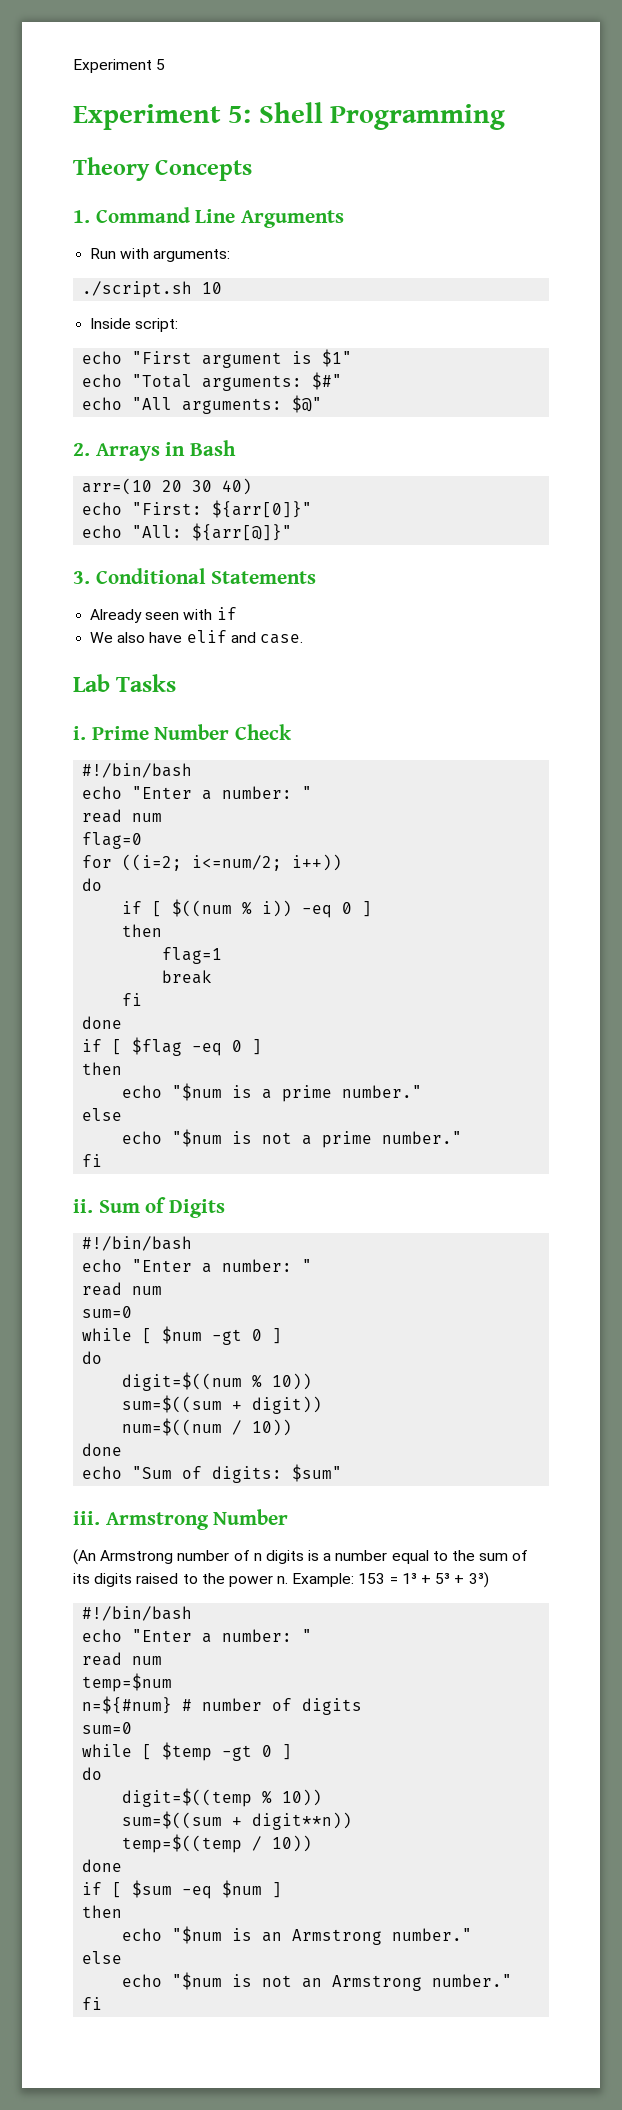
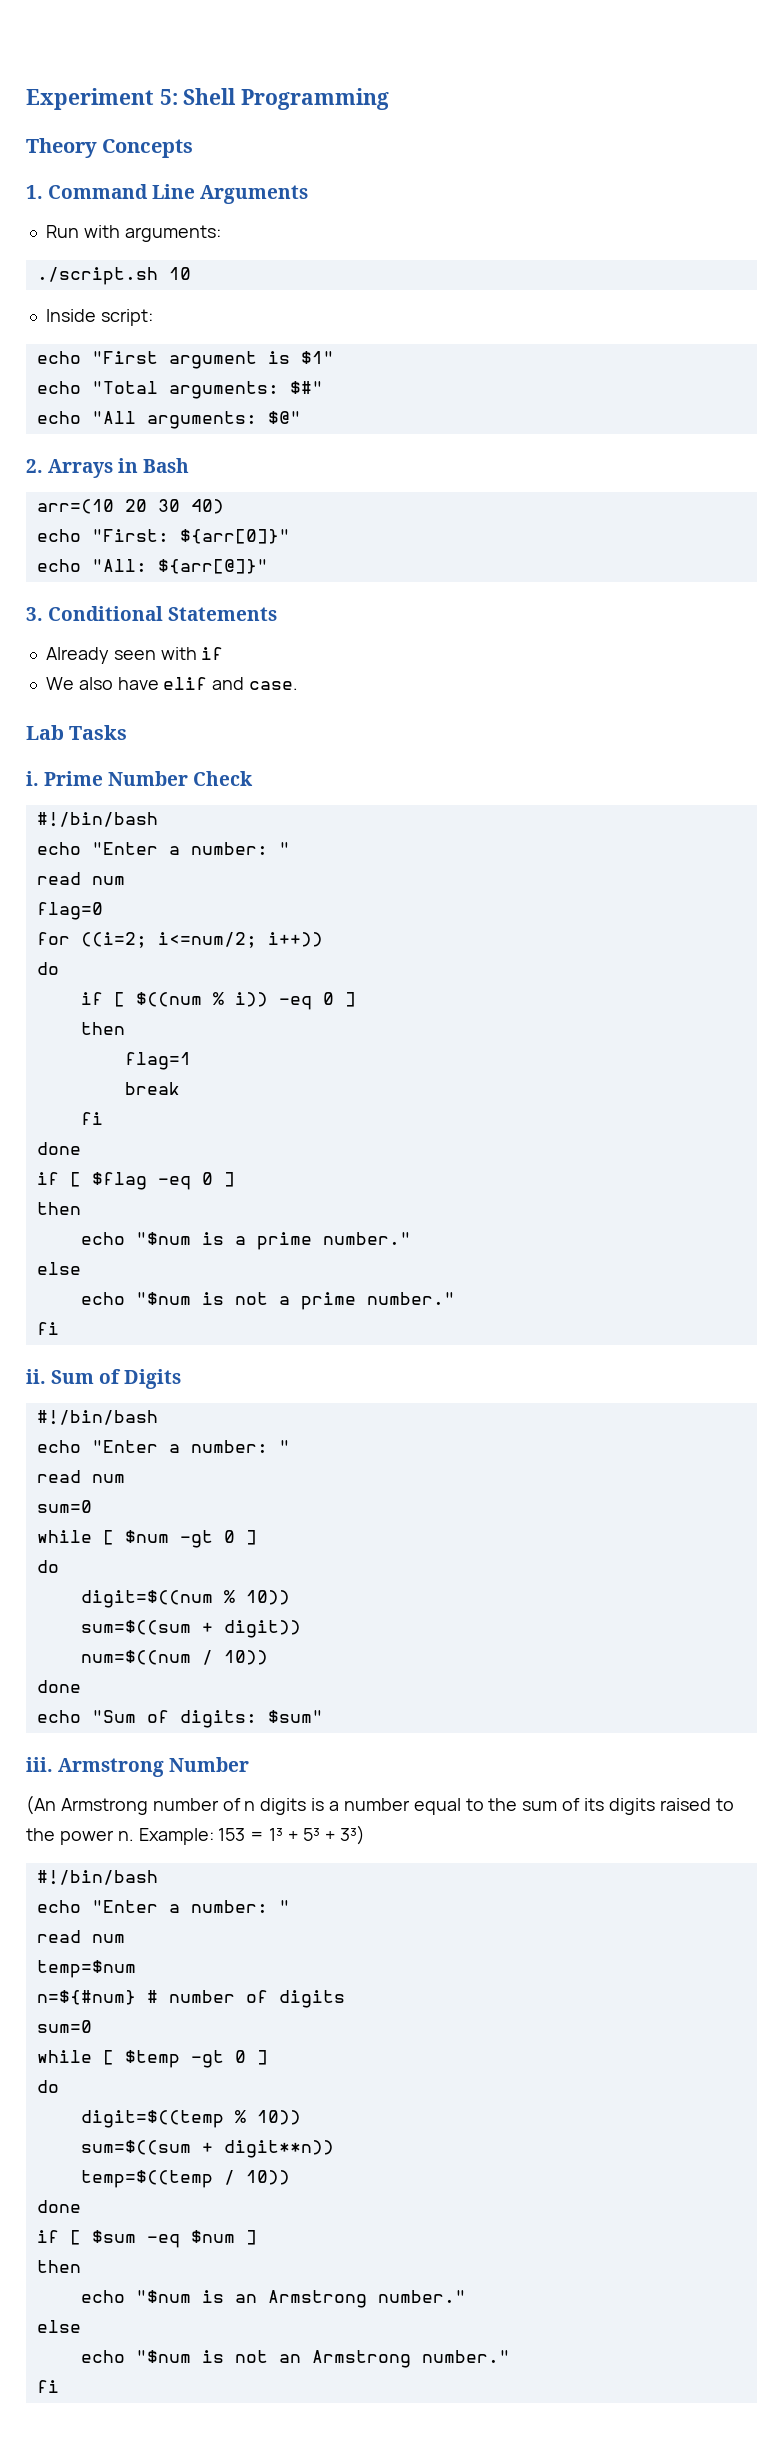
- Experiment 5

